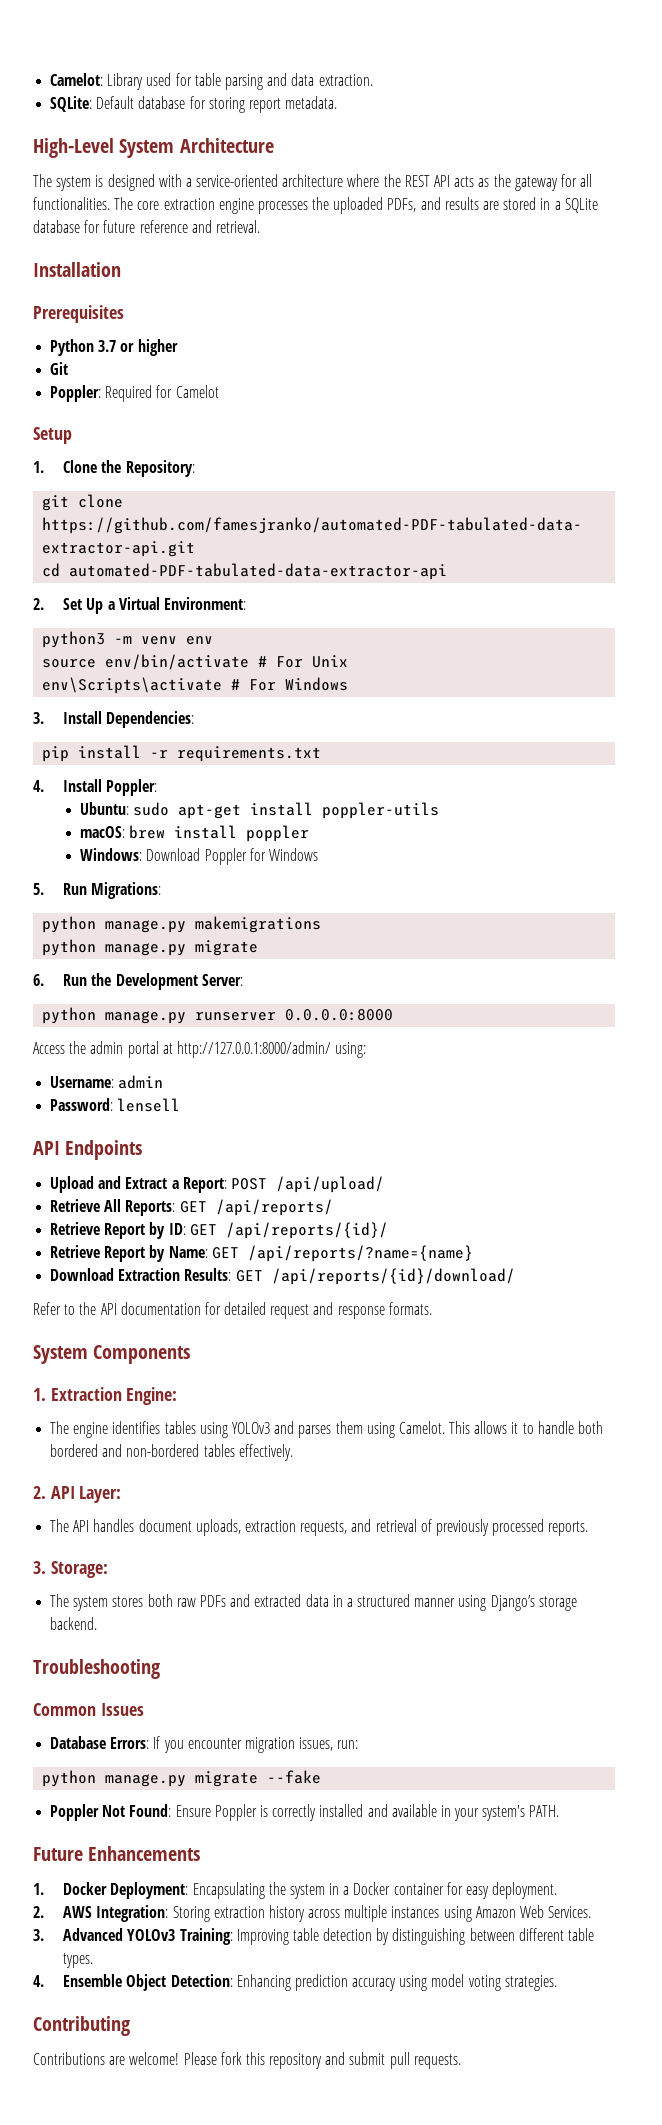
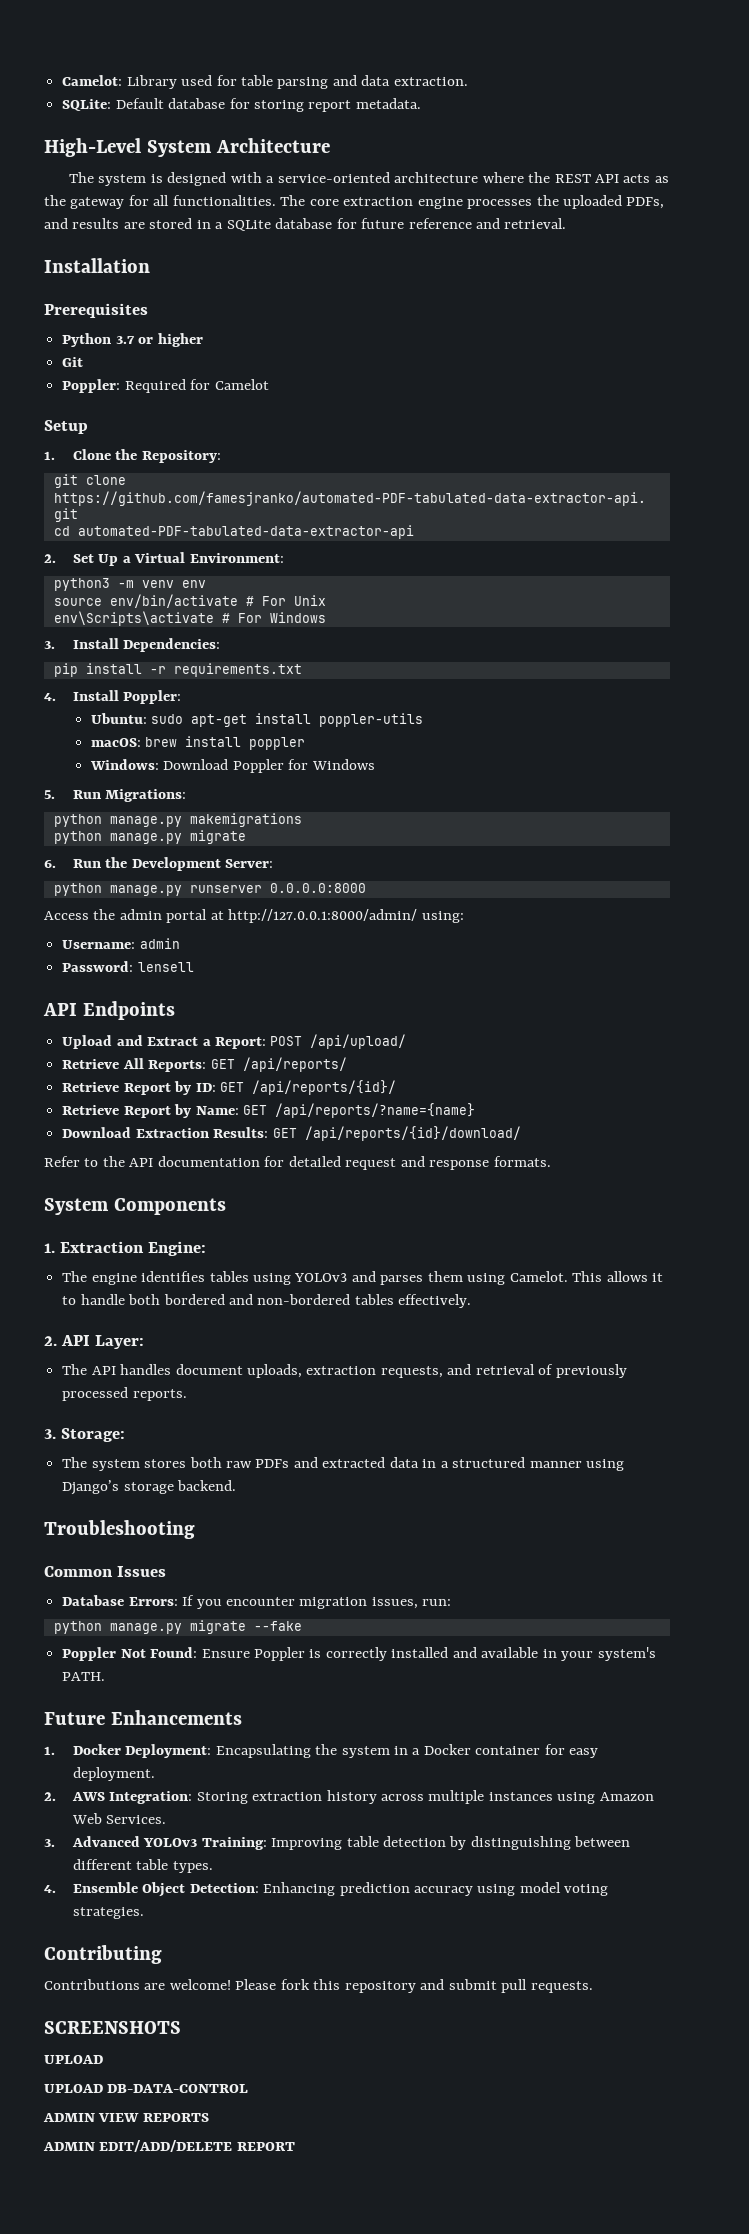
+ SCREENSHOTS
+ UPLOAD
+ UPLOAD DB-DATA-CONTROL
+ ADMIN VIEW REPORTS
+ ADMIN EDIT/ADD/DELETE REPORT

